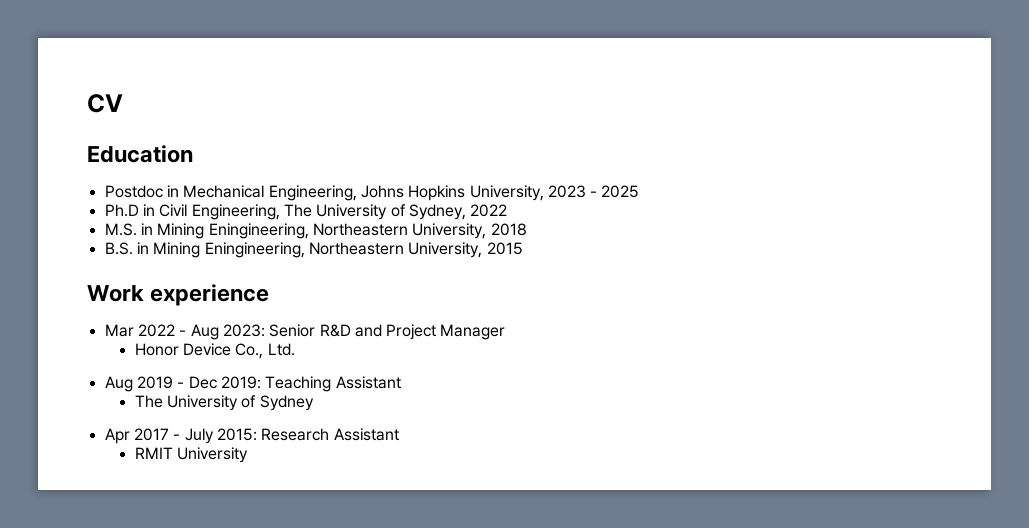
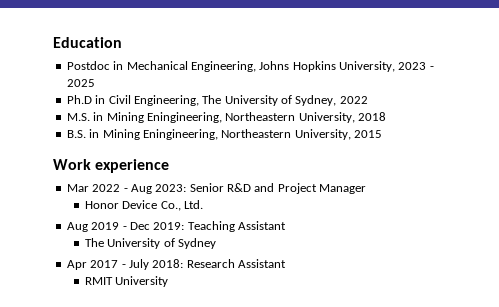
- CV
- Apr 2017 - July 2015: Research Assistant
+ Apr 2017 - July 2018: Research Assistant

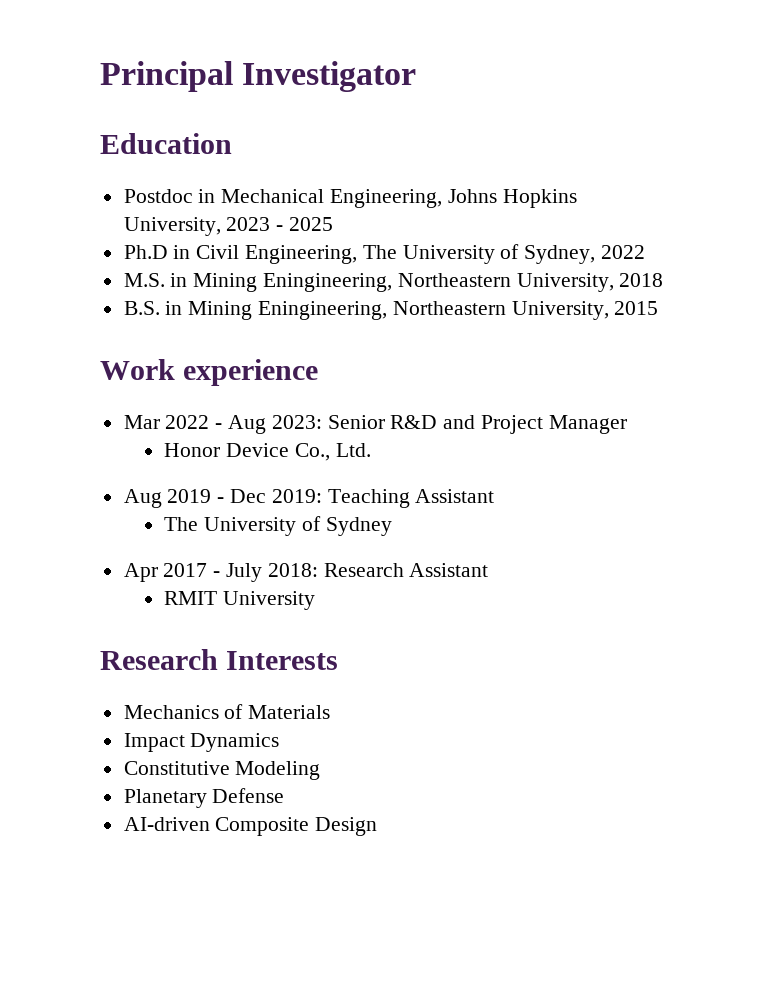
+ Principal Investigator
+ Research Interests
+ Mechanics of Materials
+ Impact Dynamics
+ Constitutive Modeling
+ Planetary Defense
+ AI-driven Composite Design

